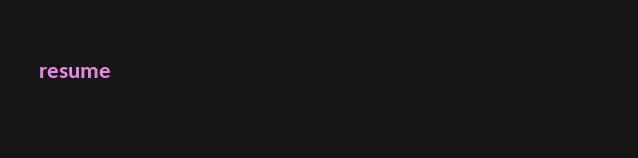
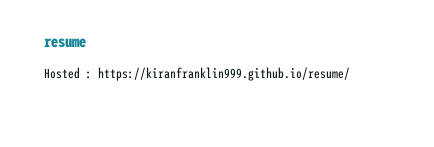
+ Hosted : https://kiranfranklin999.github.io/resume/

